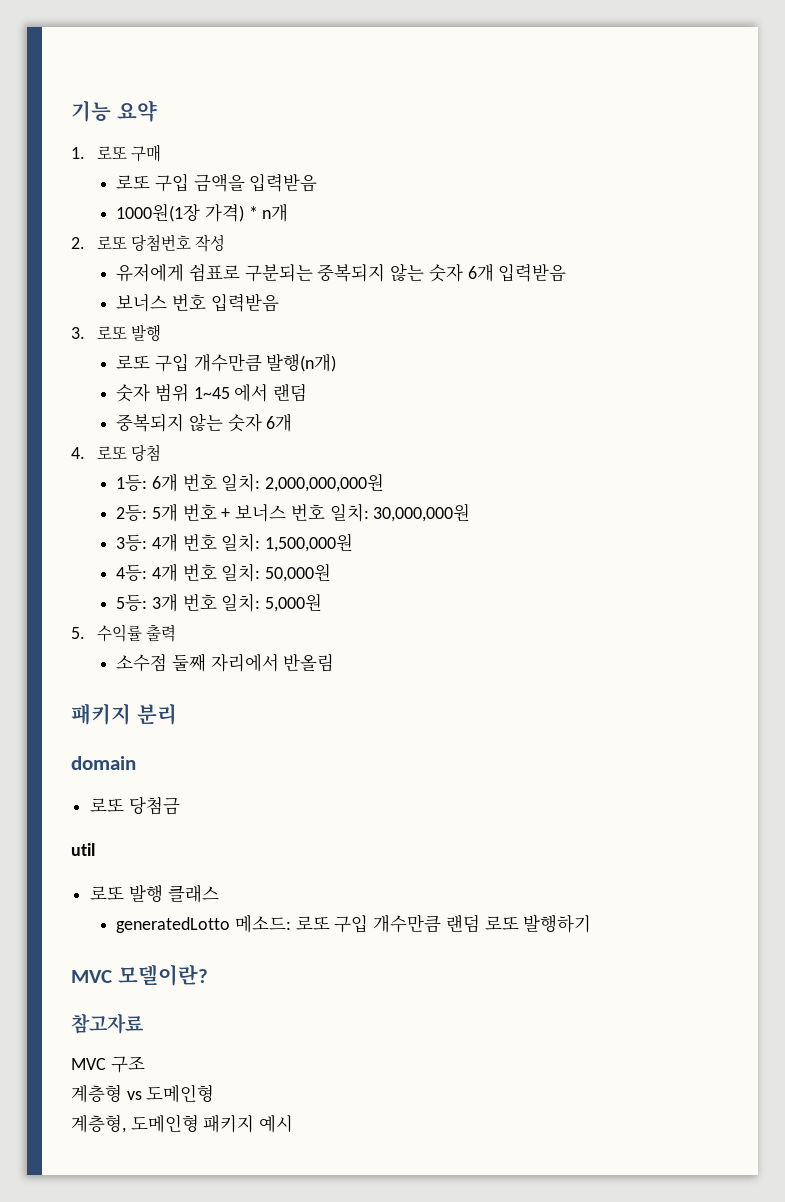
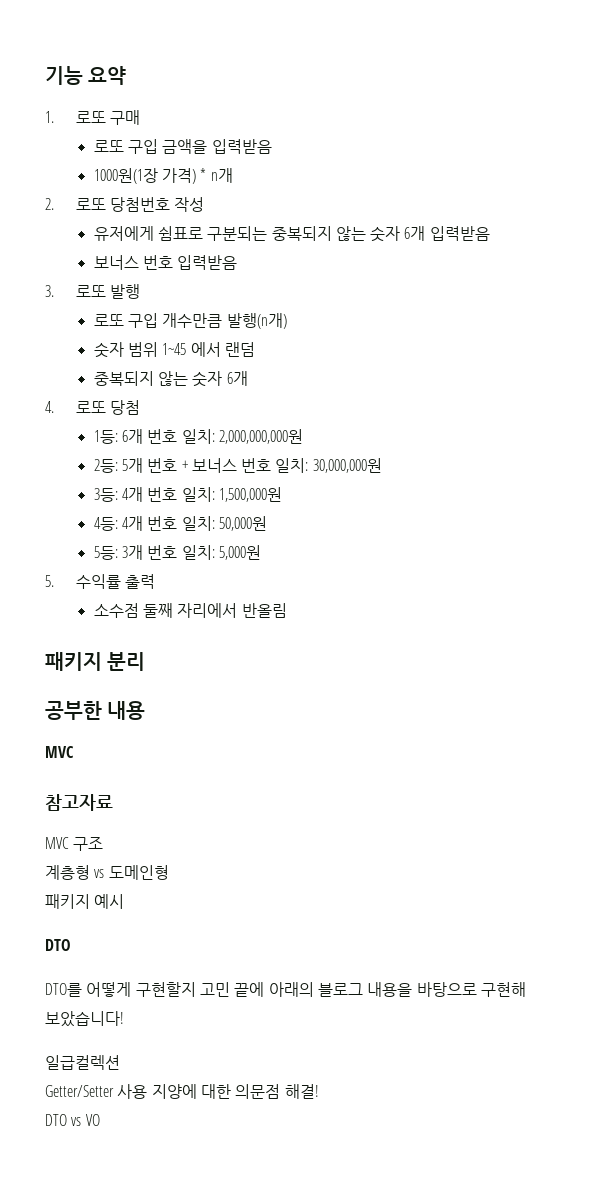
- domain
- 로또 당첨금
- util
- 로또 발행 클래스
- generatedLotto 메소드: 로또 구입 개수만큼 랜덤 로또 발행하기
- MVC 모델이란?
+ 공부한 내용
+ MVC
- 계층형, 도메인형 패키지 예시
+ 패키지 예시
+ DTO
+ DTO를 어떻게 구현할지 고민 끝에 아래의 블로그 내용을 바탕으로 구현해 보았습니다!
+ 일급컬렉션
+ Getter/Setter 사용 지양에 대한 의문점 해결!
+ DTO vs VO

